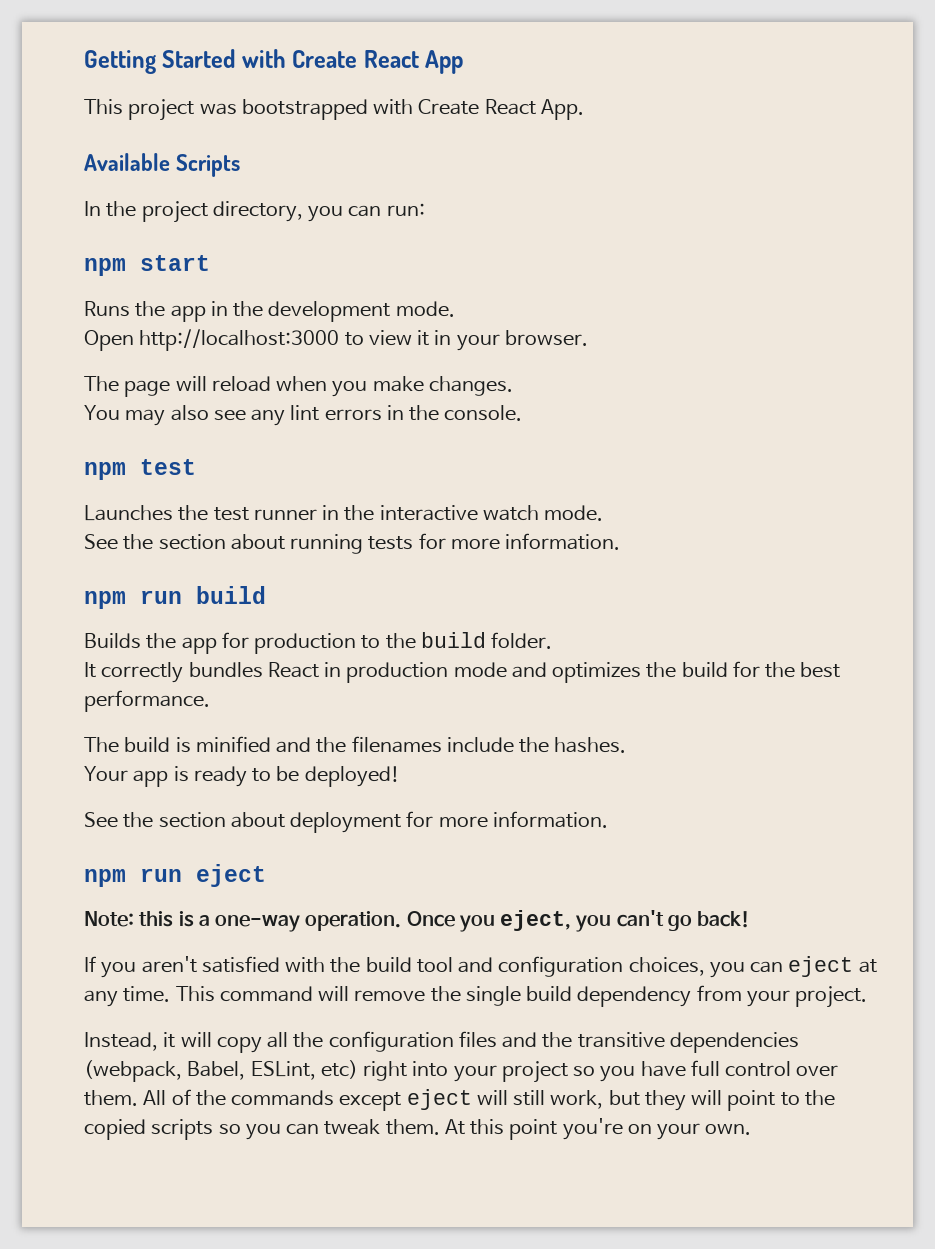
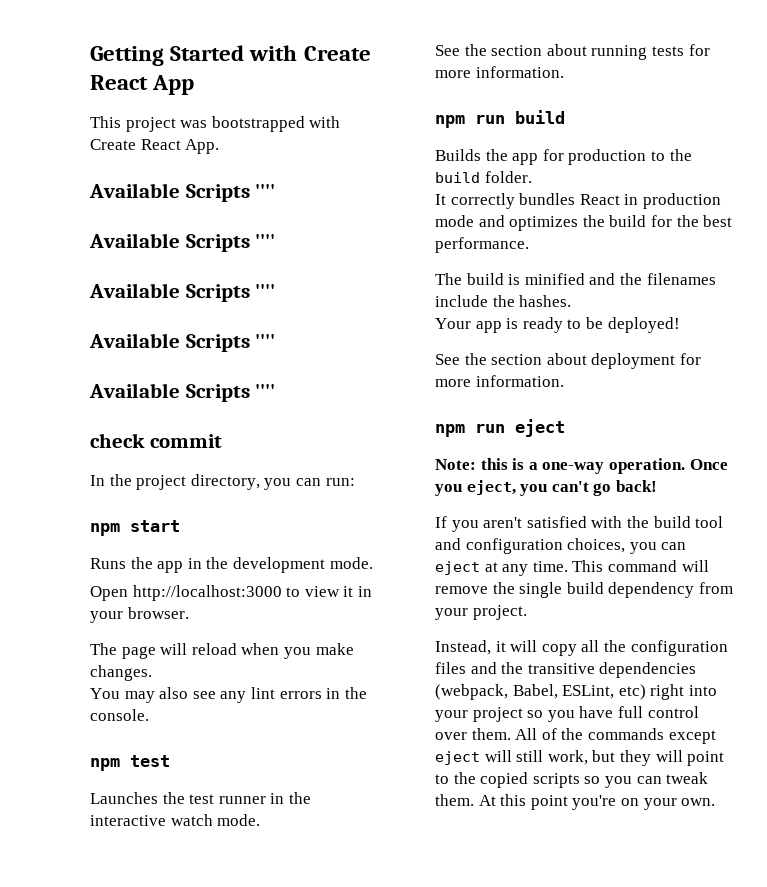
  This project was bootstrapped with Create React App.
- Available Scripts
+ Available Scripts ''''
+ Available Scripts ''''
+ Available Scripts ''''
+ Available Scripts ''''
+ Available Scripts ''''
+ check commit

